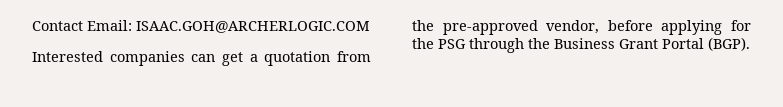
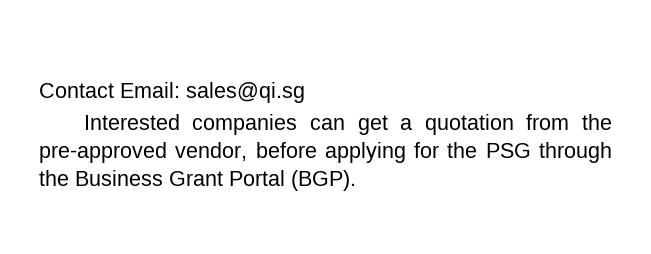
- Contact Email: ISAAC.GOH@ARCHERLOGIC.COM
+ Contact Email: sales@qi.sg

